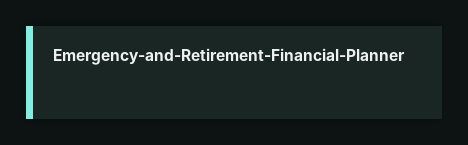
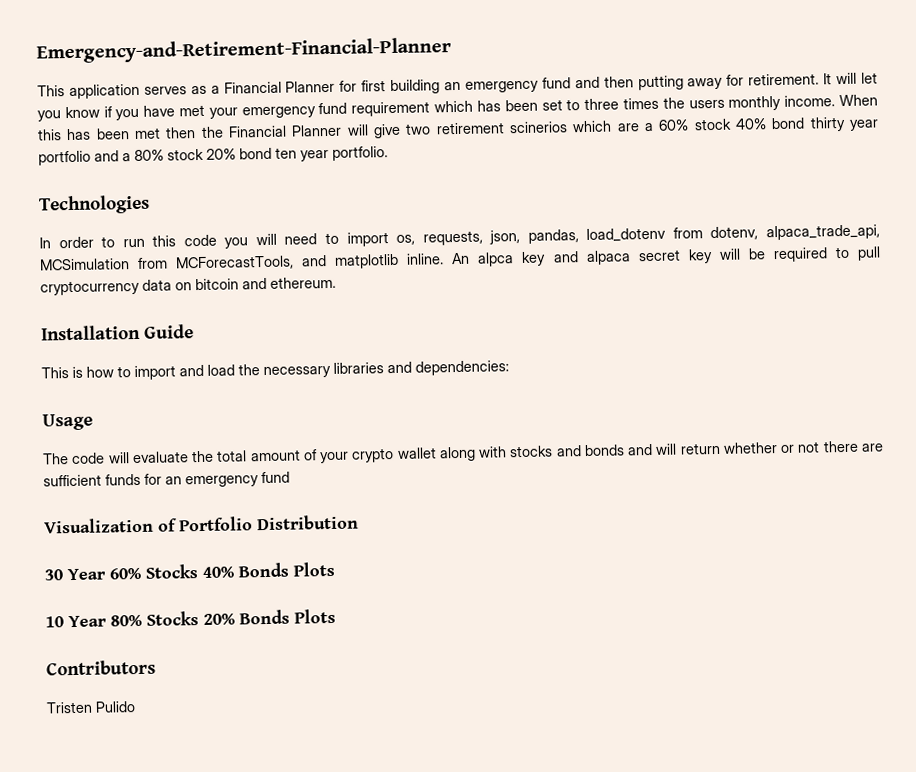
+ This application serves as a Financial Planner for first building an emergency fund and then putting away for retirement. It will let you know if you have met your emergency fund requirement which has been set to three times the users monthly income. When this has been met then the Financial Planner will give two retirement scinerios which are a 60% stock 40% bond thirty year portfolio and a 80% stock 20% bond ten year portfolio.
+ Technologies
+ In order to run this code you will need to import os, requests, json, pandas, load_dotenv from dotenv, alpaca_trade_api, MCSimulation from MCForecastTools, and matplotlib inline. An alpca key and alpaca secret key will be required to pull cryptocurrency data on bitcoin and ethereum.
+ Installation Guide
+ This is how to import and load the necessary libraries and dependencies:
+ Usage
+ The code will evaluate the total amount of your crypto wallet along with stocks and bonds and will return whether or not there are sufficient funds for an emergency fund
+ Visualization of Portfolio Distribution
+ 30 Year 60% Stocks 40% Bonds Plots
+ 10 Year 80% Stocks 20% Bonds Plots
+ Contributors
+ Tristen Pulido

